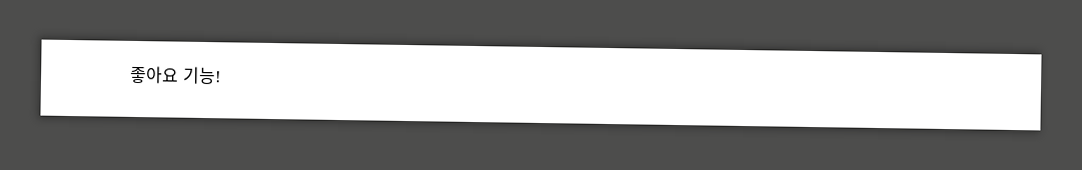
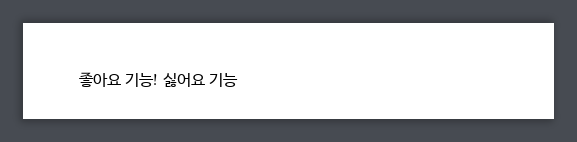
+ 싫어요 기능

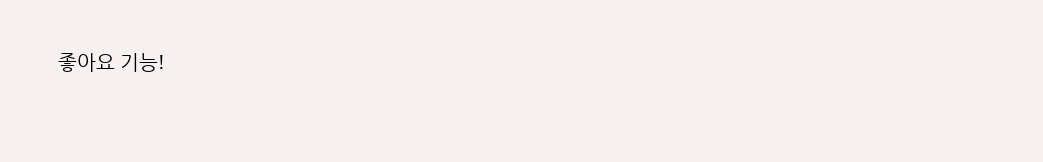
- 싫어요 기능

